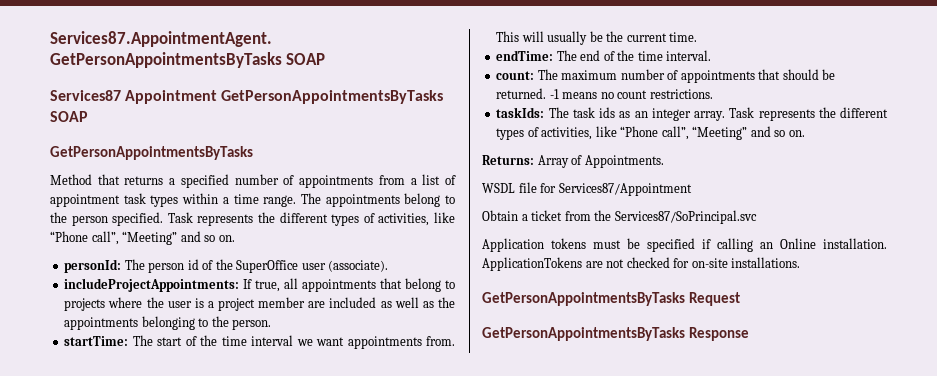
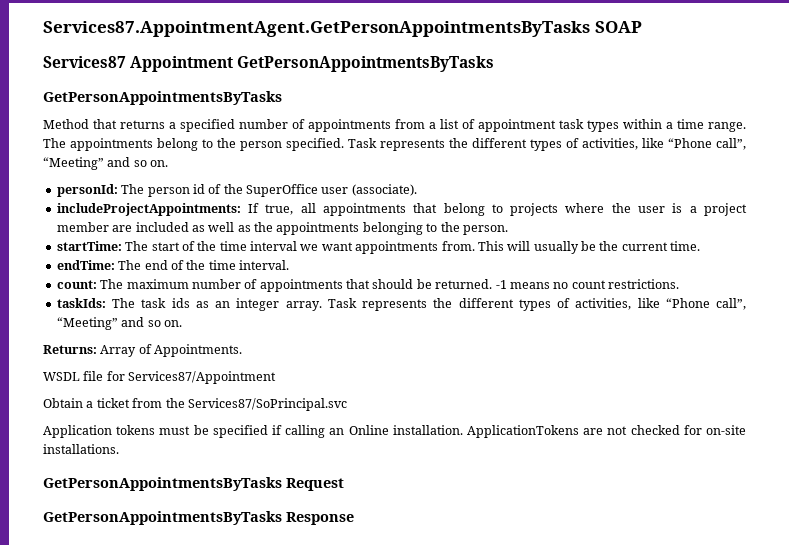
- Services87 Appointment GetPersonAppointmentsByTasks SOAP
+ Services87 Appointment GetPersonAppointmentsByTasks

